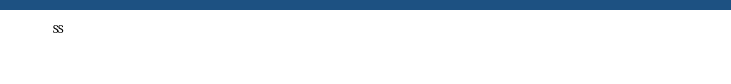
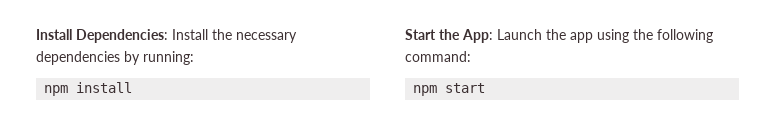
- SS
+ Install Dependencies: Install the necessary dependencies by running:
+ npm install
+ Start the App: Launch the app using the following command:
+ npm start

